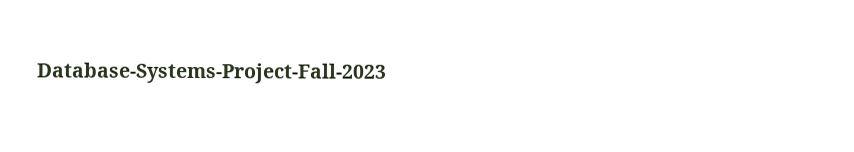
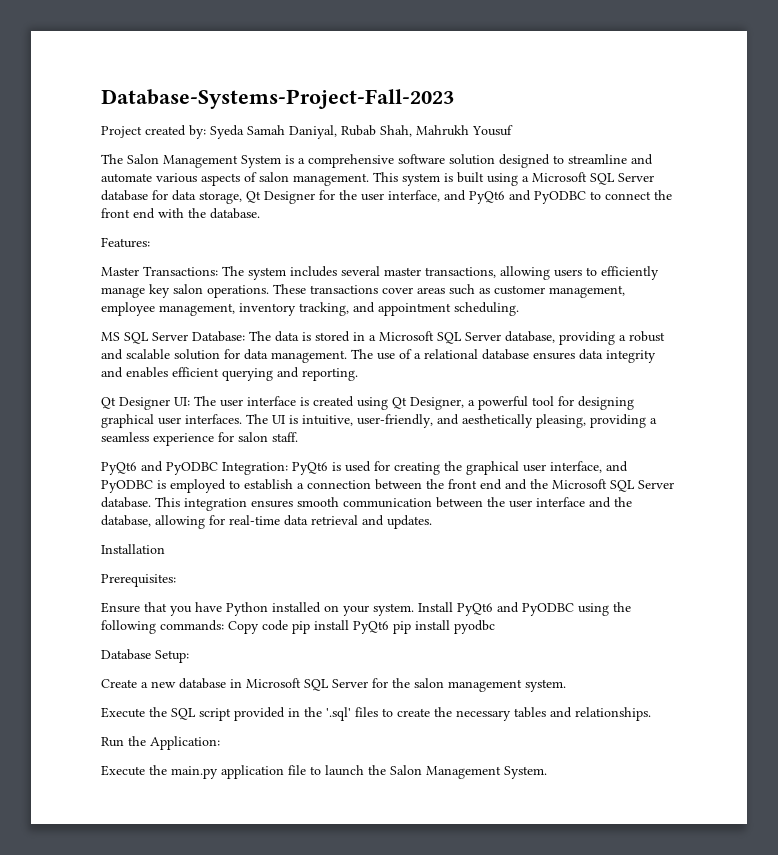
+ Project created by: Syeda Samah Daniyal, Rubab Shah, Mahrukh Yousuf
+ The Salon Management System is a comprehensive software solution designed to streamline and automate various aspects of salon management. This system is built using a Microsoft SQL Server database for data storage, Qt Designer for the user interface, and PyQt6 and PyODBC to connect the front end with the database.
+ Features:
+ Master Transactions: The system includes several master transactions, allowing users to efficiently manage key salon operations. These transactions cover areas such as customer management, employee management, inventory tracking, and appointment scheduling.
+ MS SQL Server Database: The data is stored in a Microsoft SQL Server database, providing a robust and scalable solution for data management. The use of a relational database ensures data integrity and enables efficient querying and reporting.
+ Qt Designer UI: The user interface is created using Qt Designer, a powerful tool for designing graphical user interfaces. The UI is intuitive, user-friendly, and aesthetically pleasing, providing a seamless experience for salon staff.
+ PyQt6 and PyODBC Integration: PyQt6 is used for creating the graphical user interface, and PyODBC is employed to establish a connection between the front end and the Microsoft SQL Server database. This integration ensures smooth communication between the user interface and the database, allowing for real-time data retrieval and updates.
+ Installation
+ Prerequisites:
+ Ensure that you have Python installed on your system. Install PyQt6 and PyODBC using the following commands: Copy code pip install PyQt6 pip install pyodbc
+ Database Setup:
+ Create a new database in Microsoft SQL Server for the salon management system.
+ Execute the SQL script provided in the '.sql' files to create the necessary tables and relationships.
+ Run the Application:
+ Execute the main.py application file to launch the Salon Management System.

